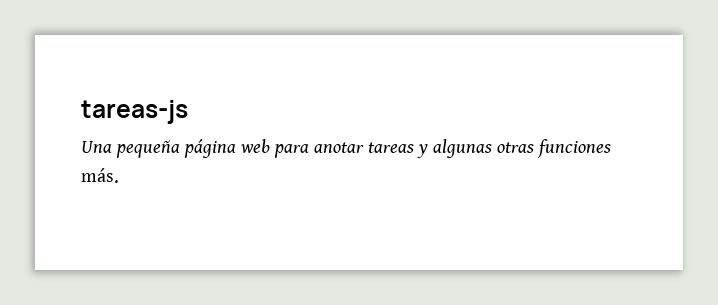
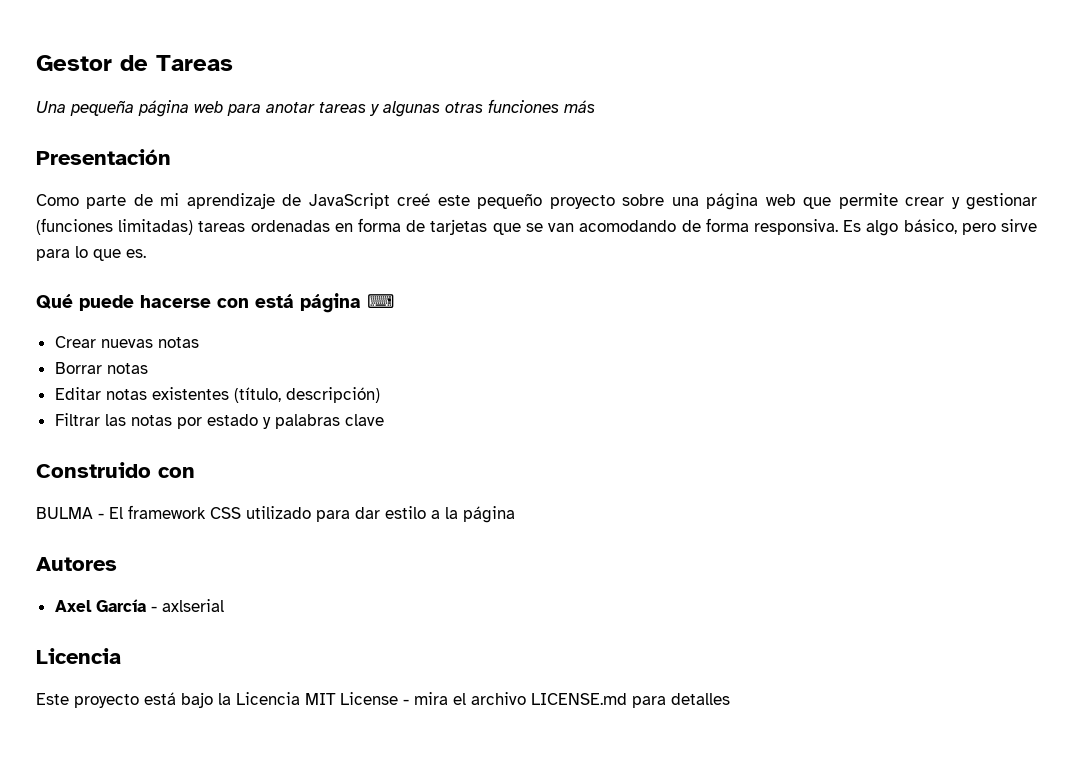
- tareas-js
+ Gestor de Tareas
- Una pequeña página web para anotar tareas y algunas otras funciones más.
+ Una pequeña página web para anotar tareas y algunas otras funciones más
+ Presentación
+ Como parte de mi aprendizaje de JavaScript creé este pequeño proyecto sobre una página web que permite crear y gestionar (funciones limitadas) tareas ordenadas en forma de tarjetas que se van acomodando de forma responsiva. Es algo básico, pero sirve para lo que es.
+ Qué puede hacerse con está página ⌨
+ Crear nuevas notas
+ Borrar notas
+ Editar notas existentes (título, descripción)
+ Filtrar las notas por estado y palabras clave
+ Construido con
+ BULMA - El framework CSS utilizado para dar estilo a la página
+ Autores
+ Axel García - axlserial
+ Licencia
+ Este proyecto está bajo la Licencia MIT License - mira el archivo LICENSE.md para detalles

